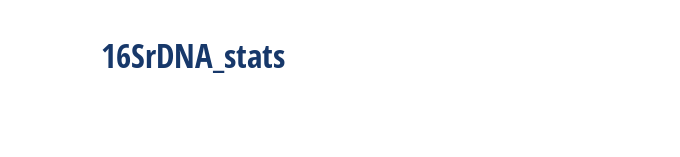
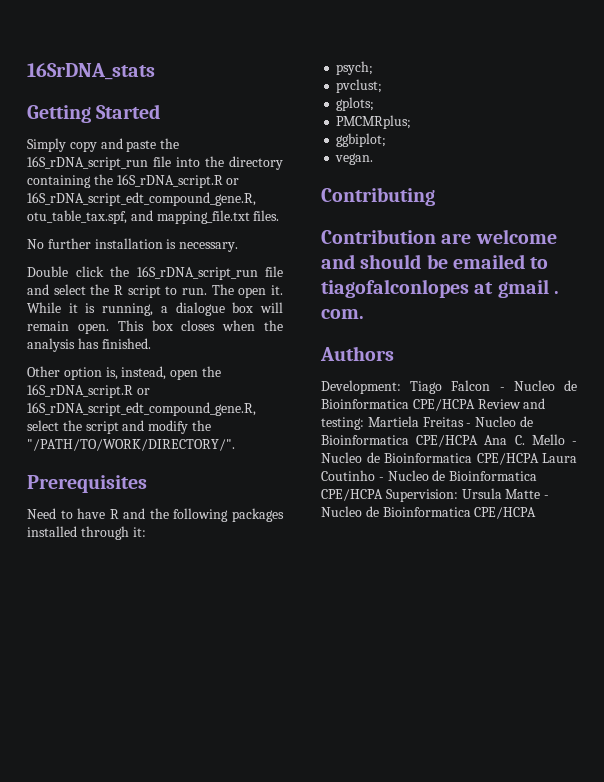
+ Getting Started
+ Simply copy and paste the 16S_rDNA_script_run file into the directory containing the 16S_rDNA_script.R or 16S_rDNA_script_edt_compound_gene.R, otu_table_tax.spf, and mapping_file.txt files.
+ No further installation is necessary.
+ Double click the 16S_rDNA_script_run file and select the R script to run. The open it. While it is running, a dialogue box will remain open. This box closes when the analysis has finished.
+ Other option is, instead, open the 16S_rDNA_script.R or 16S_rDNA_script_edt_compound_gene.R, select the script and modify the "/PATH/TO/WORK/DIRECTORY/".
+ Prerequisites
+ Need to have R and the following packages installed through it:
+ psych;
+ pvclust;
+ gplots;
+ PMCMRplus;
+ ggbiplot;
+ vegan.
+ Contributing
+ Contribution are welcome and should be emailed to tiagofalconlopes at gmail . com.
+ Authors
+ Development: Tiago Falcon - Nucleo de Bioinformatica CPE/HCPA Review and testing: Martiela Freitas - Nucleo de Bioinformatica CPE/HCPA Ana C. Mello - Nucleo de Bioinformatica CPE/HCPA Laura Coutinho - Nucleo de Bioinformatica CPE/HCPA Supervision: Ursula Matte - Nucleo de Bioinformatica CPE/HCPA

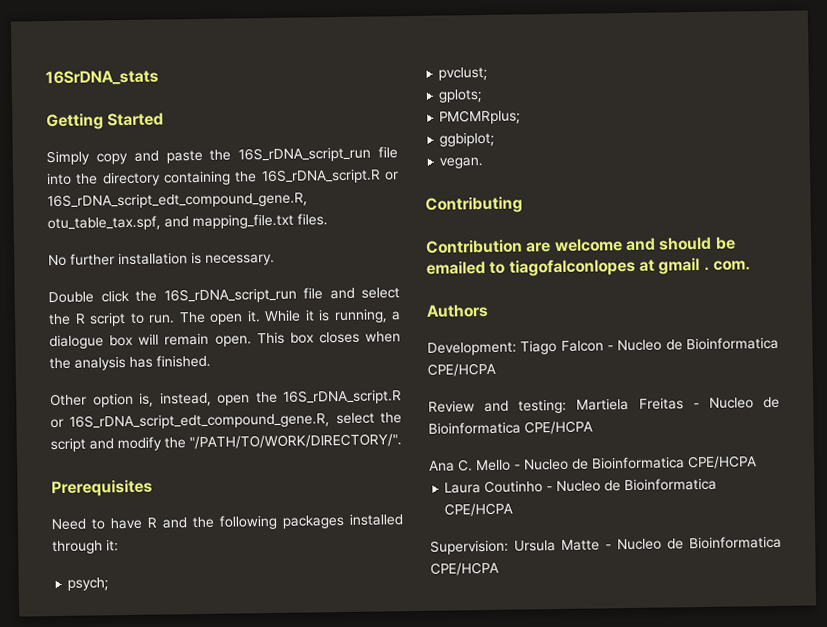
- Development: Tiago Falcon - Nucleo de Bioinformatica CPE/HCPA Review and testing: Martiela Freitas - Nucleo de Bioinformatica CPE/HCPA Ana C. Mello - Nucleo de Bioinformatica CPE/HCPA Laura Coutinho - Nucleo de Bioinformatica CPE/HCPA Supervision: Ursula Matte - Nucleo de Bioinformatica CPE/HCPA
+ Development: Tiago Falcon - Nucleo de Bioinformatica CPE/HCPA
+ Review and testing: Martiela Freitas - Nucleo de Bioinformatica CPE/HCPA
+ Ana C. Mello - Nucleo de Bioinformatica CPE/HCPA
+ Laura Coutinho - Nucleo de Bioinformatica CPE/HCPA
+ Supervision: Ursula Matte - Nucleo de Bioinformatica CPE/HCPA

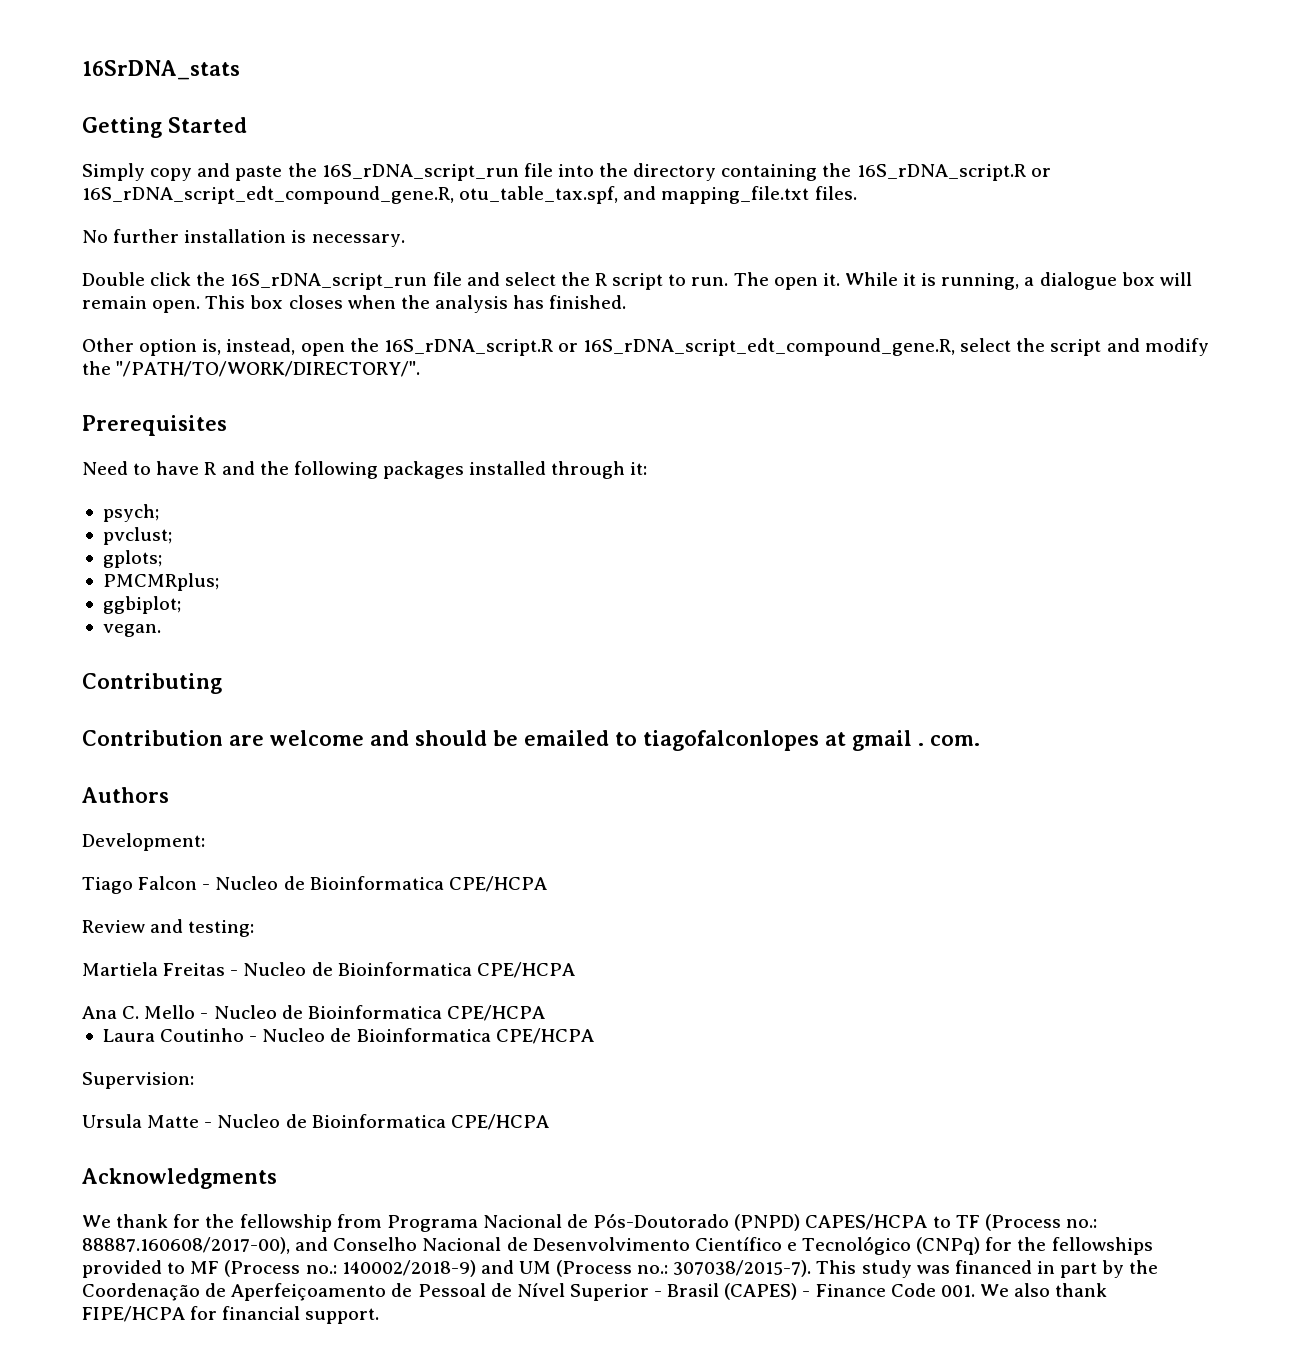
- Development: Tiago Falcon - Nucleo de Bioinformatica CPE/HCPA
+ Development:
+ Tiago Falcon - Nucleo de Bioinformatica CPE/HCPA
- Review and testing: Martiela Freitas - Nucleo de Bioinformatica CPE/HCPA
+ Review and testing:
+ Martiela Freitas - Nucleo de Bioinformatica CPE/HCPA
- Supervision: Ursula Matte - Nucleo de Bioinformatica CPE/HCPA
+ Supervision:
+ Ursula Matte - Nucleo de Bioinformatica CPE/HCPA
+ Acknowledgments
+ We thank for the fellowship from Programa Nacional de Pós-Doutorado (PNPD) CAPES/HCPA to TF (Process no.: 88887.160608/2017-00), and Conselho Nacional de Desenvolvimento Científico e Tecnológico (CNPq) for the fellowships provided to MF (Process no.: 140002/2018-9) and UM (Process no.: 307038/2015-7). This study was financed in part by the Coordenação de Aperfeiçoamento de Pessoal de Nível Superior - Brasil (CAPES) - Finance Code 001. We also thank FIPE/HCPA for financial support.

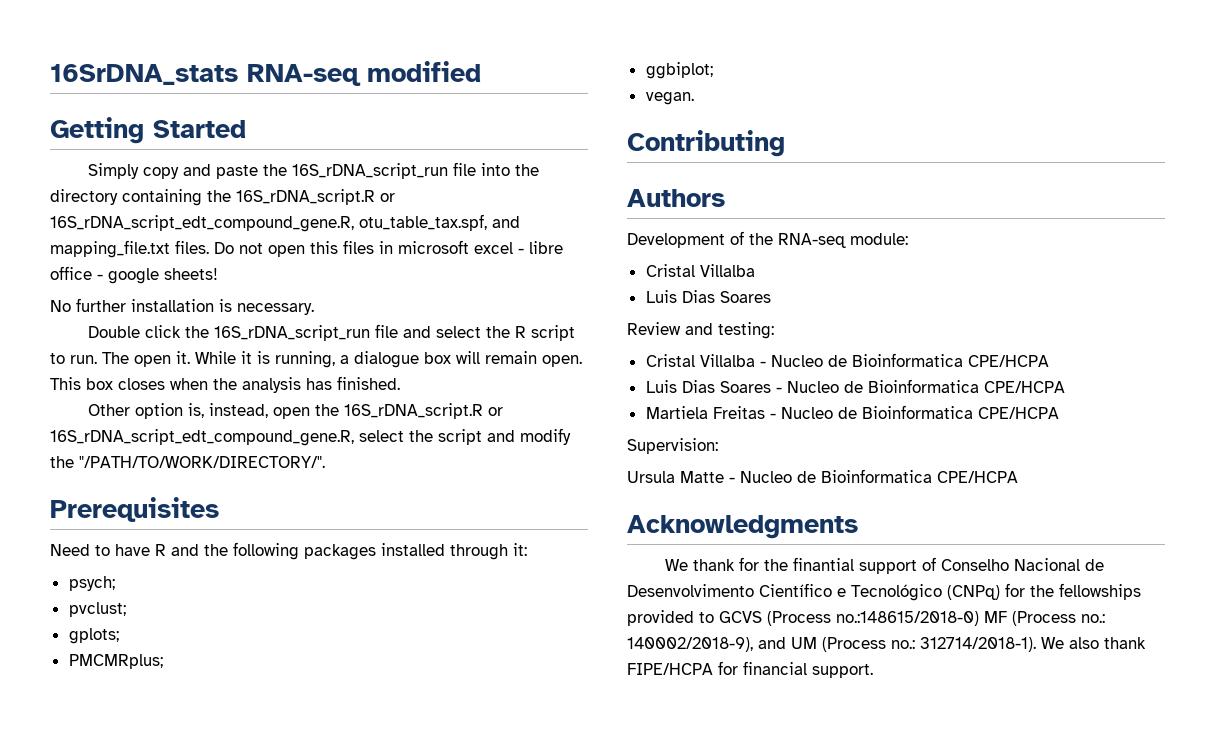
- 16SrDNA_stats
+ 16SrDNA_stats RNA-seq modified
+ Do not open this files in microsoft excel - libre office - google sheets!
- Contribution are welcome and should be emailed to tiagofalconlopes at gmail . com.
  Authors
- Development:
- Tiago Falcon - Nucleo de Bioinformatica CPE/HCPA
+ Development of the RNA-seq module:
+ Cristal Villalba
+ Luis Dias Soares
  Review and testing:
+ Cristal Villalba - Nucleo de Bioinformatica CPE/HCPA
+ Luis Dias Soares - Nucleo de Bioinformatica CPE/HCPA
  Martiela Freitas - Nucleo de Bioinformatica CPE/HCPA
- Ana C. Mello - Nucleo de Bioinformatica CPE/HCPA
- Laura Coutinho - Nucleo de Bioinformatica CPE/HCPA
- We thank for the fellowship from Programa Nacional de Pós-Doutorado (PNPD) CAPES/HCPA to TF (Process no.: 88887.160608/2017-00), and Conselho Nacional de Desenvolvimento Científico e Tecnológico (CNPq) for the fellowships provided to MF (Process no.: 140002/2018-9) and UM (Process no.: 307038/2015-7). This study was financed in part by the Coordenação de Aperfeiçoamento de Pessoal de Nível Superior - Brasil (CAPES) - Finance Code 001. We also thank FIPE/HCPA for financial support.
+ We thank for the finantial support of Conselho Nacional de Desenvolvimento Científico e Tecnológico (CNPq) for the fellowships provided to GCVS (Process no.:148615/2018-0) MF (Process no.: 140002/2018-9), and UM (Process no.: 312714/2018-1). We also thank FIPE/HCPA for financial support.

